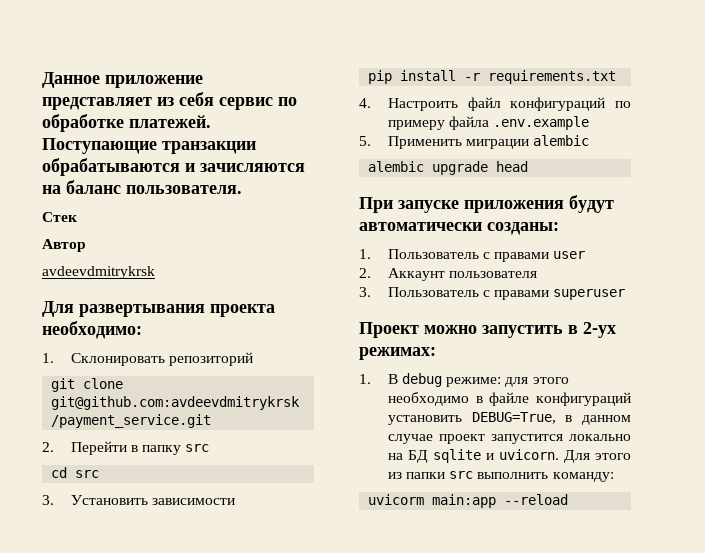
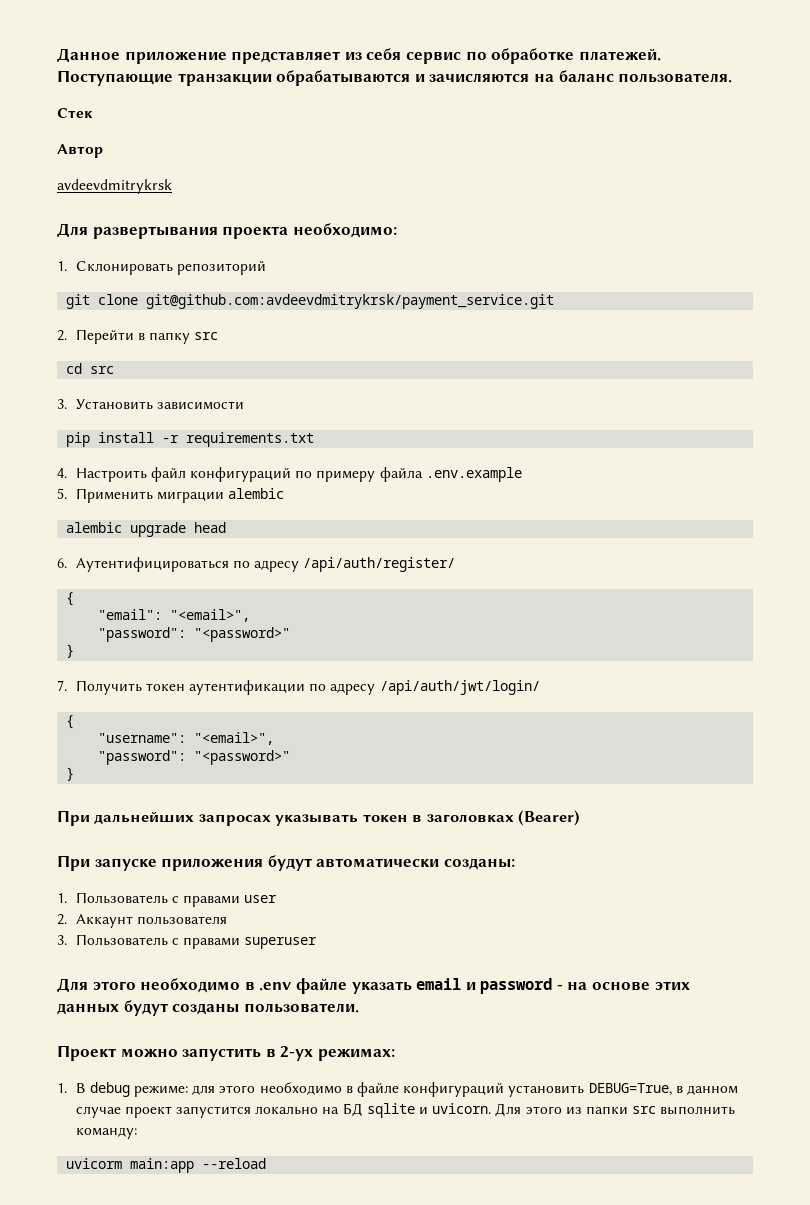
+ 6. Аутентифицироваться по адресу /api/auth/register/
+ {
+ "email": "<email>",
+ "password": "<password>"
+ }
+ 7. Получить токен аутентификации по адресу /api/auth/jwt/login/
+ {
+ "username": "<email>",
+ "password": "<password>"
+ }
+ При дальнейших запросах указывать токен в заголовках (Bearer)
+ Для этого необходимо в .env файле указать email и password - на основе этих данных будут созданы пользователи.

